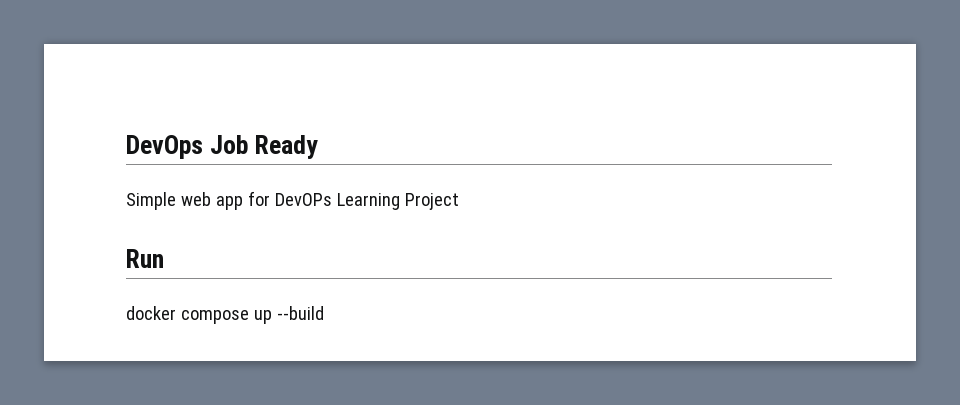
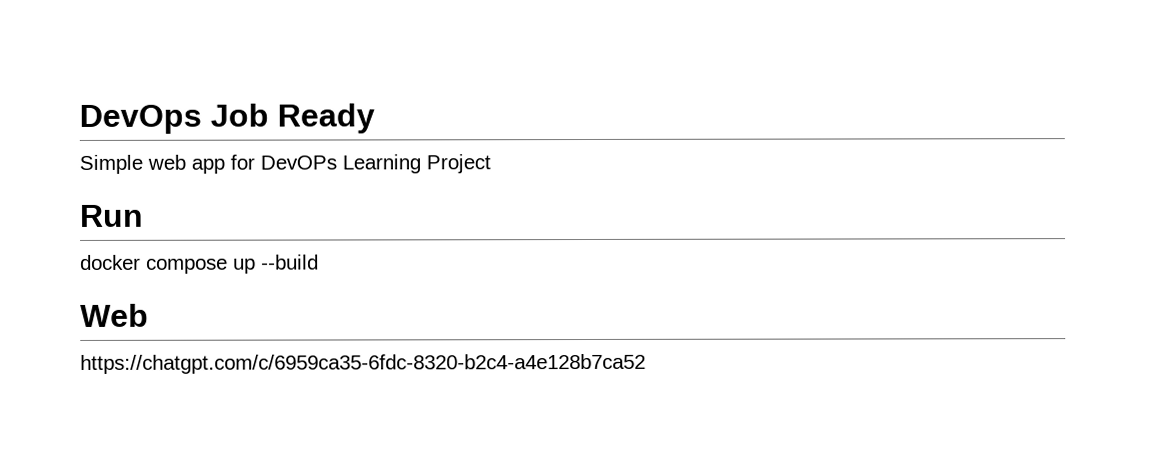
+ Web
+ https://chatgpt.com/c/6959ca35-6fdc-8320-b2c4-a4e128b7ca52

